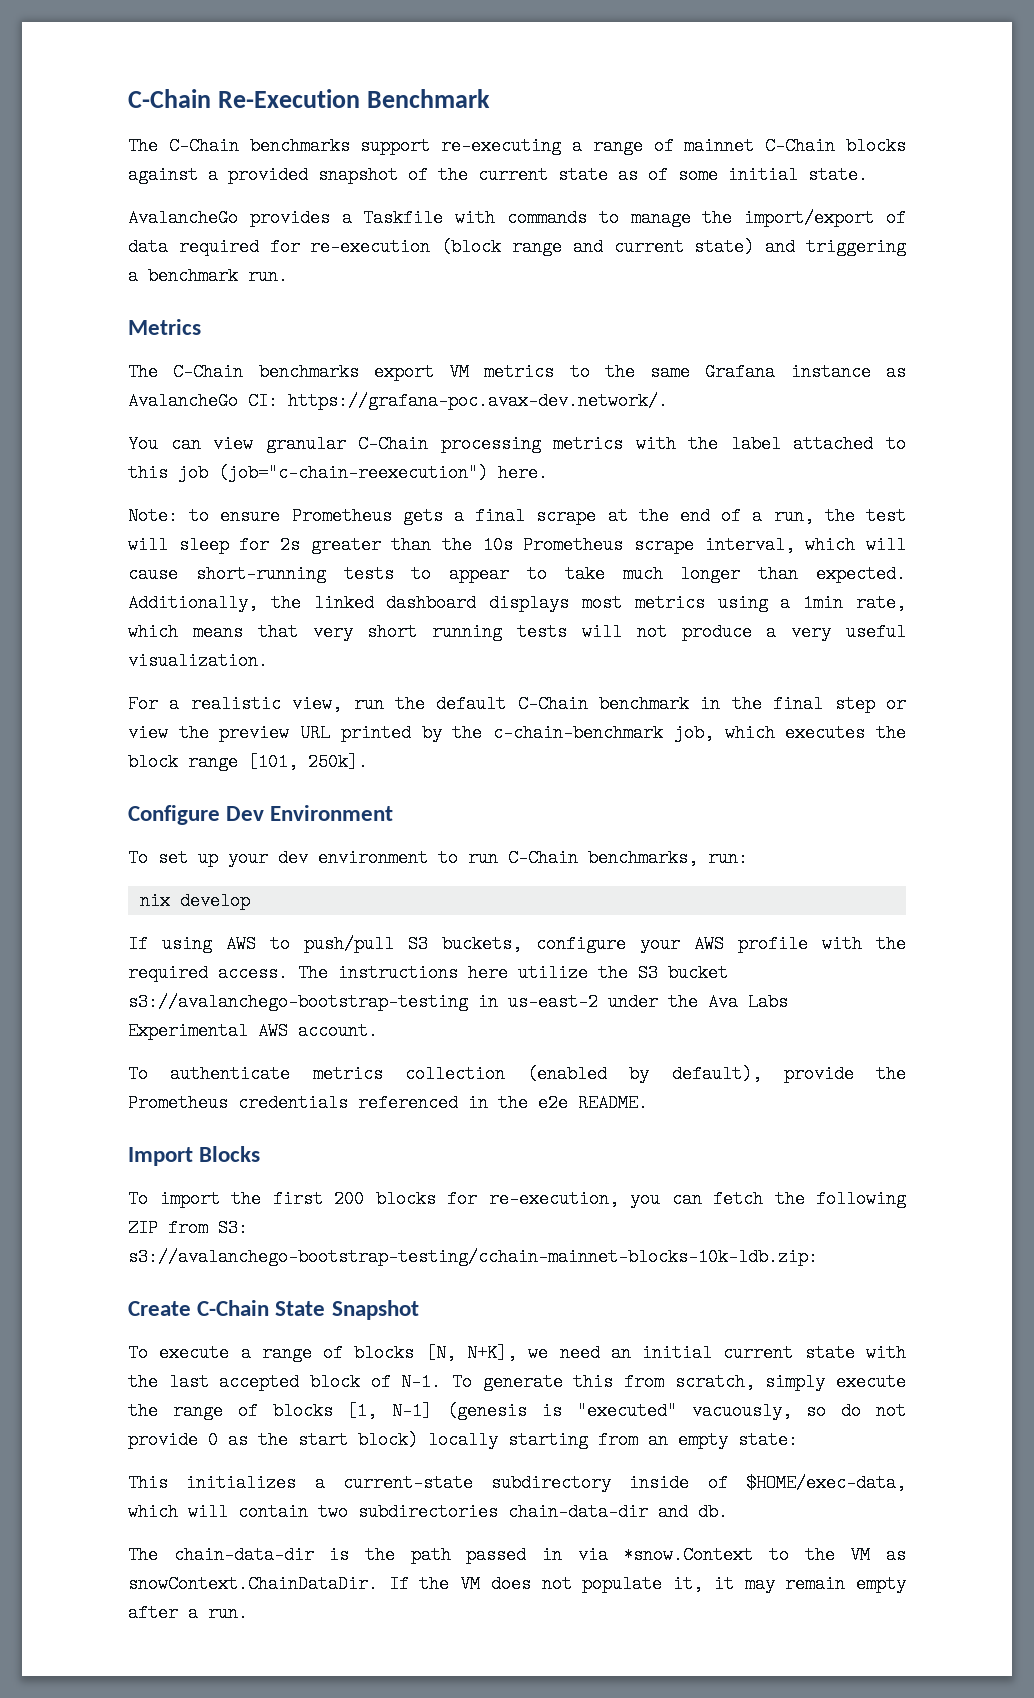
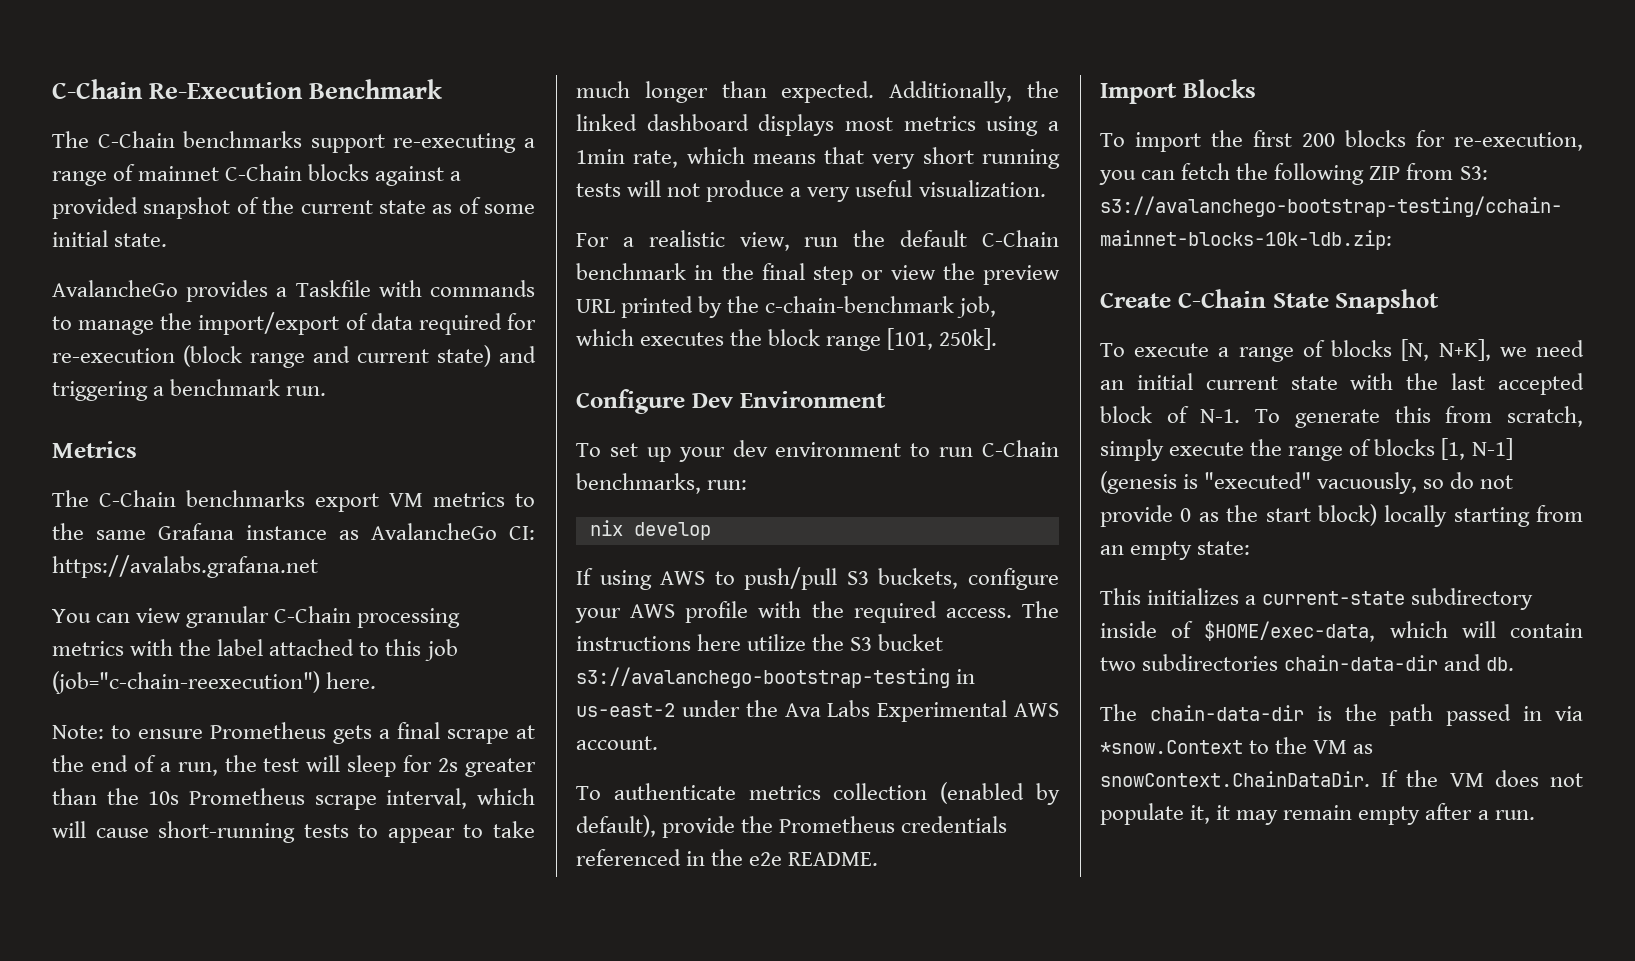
- The C-Chain benchmarks export VM metrics to the same Grafana instance as AvalancheGo CI: https://grafana-poc.avax-dev.network/.
+ The C-Chain benchmarks export VM metrics to the same Grafana instance as AvalancheGo CI: https://avalabs.grafana.net

